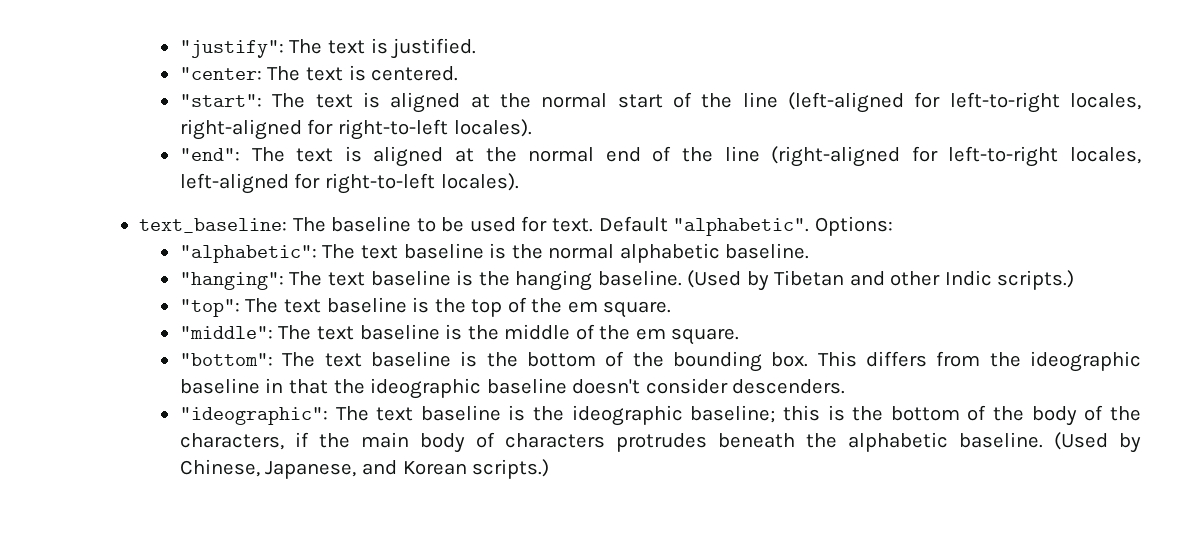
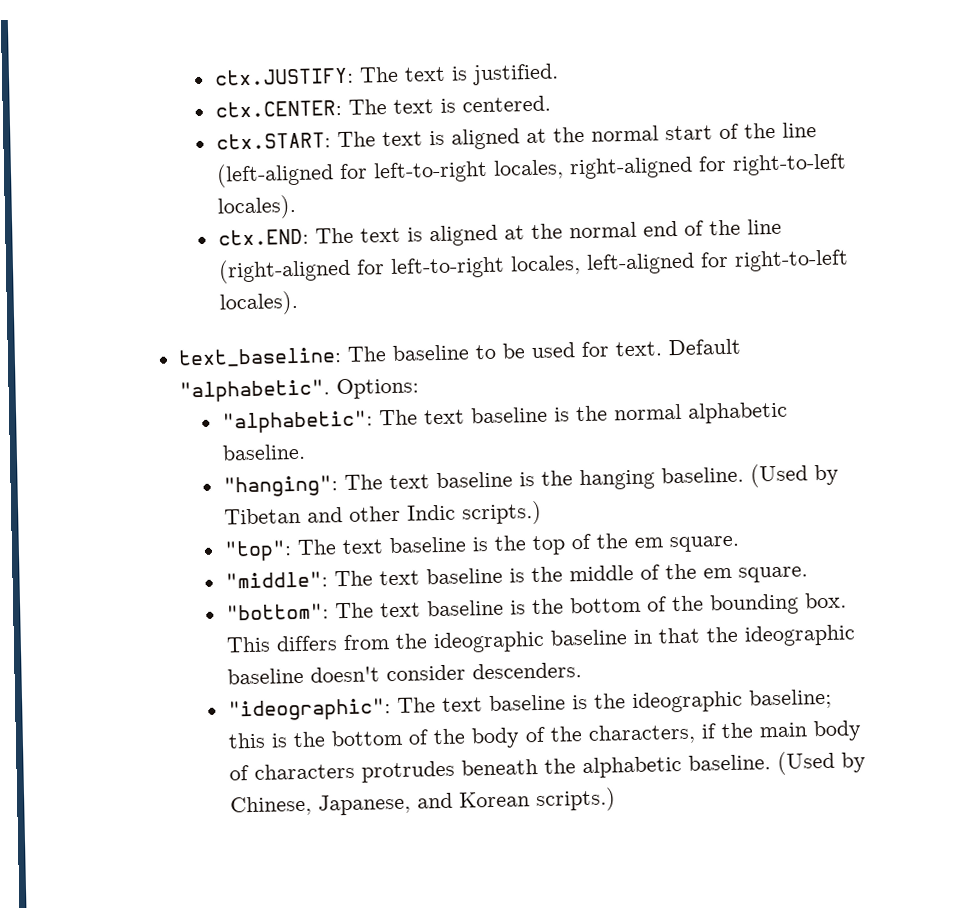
- "justify": The text is justified.
+ ctx.JUSTIFY: The text is justified.
- "center: The text is centered.
+ ctx.CENTER: The text is centered.
- "start": The text is aligned at the normal start of the line (left-aligned for left-to-right locales, right-aligned for right-to-left locales).
+ ctx.START: The text is aligned at the normal start of the line (left-aligned for left-to-right locales, right-aligned for right-to-left locales).
- "end": The text is aligned at the normal end of the line (right-aligned for left-to-right locales, left-aligned for right-to-left locales).
+ ctx.END: The text is aligned at the normal end of the line (right-aligned for left-to-right locales, left-aligned for right-to-left locales).

